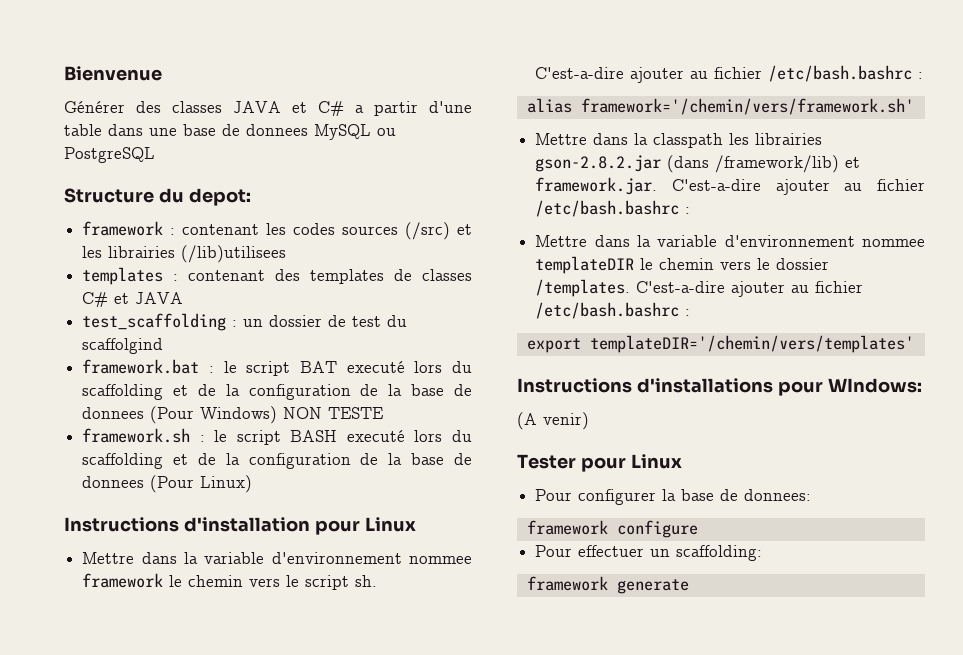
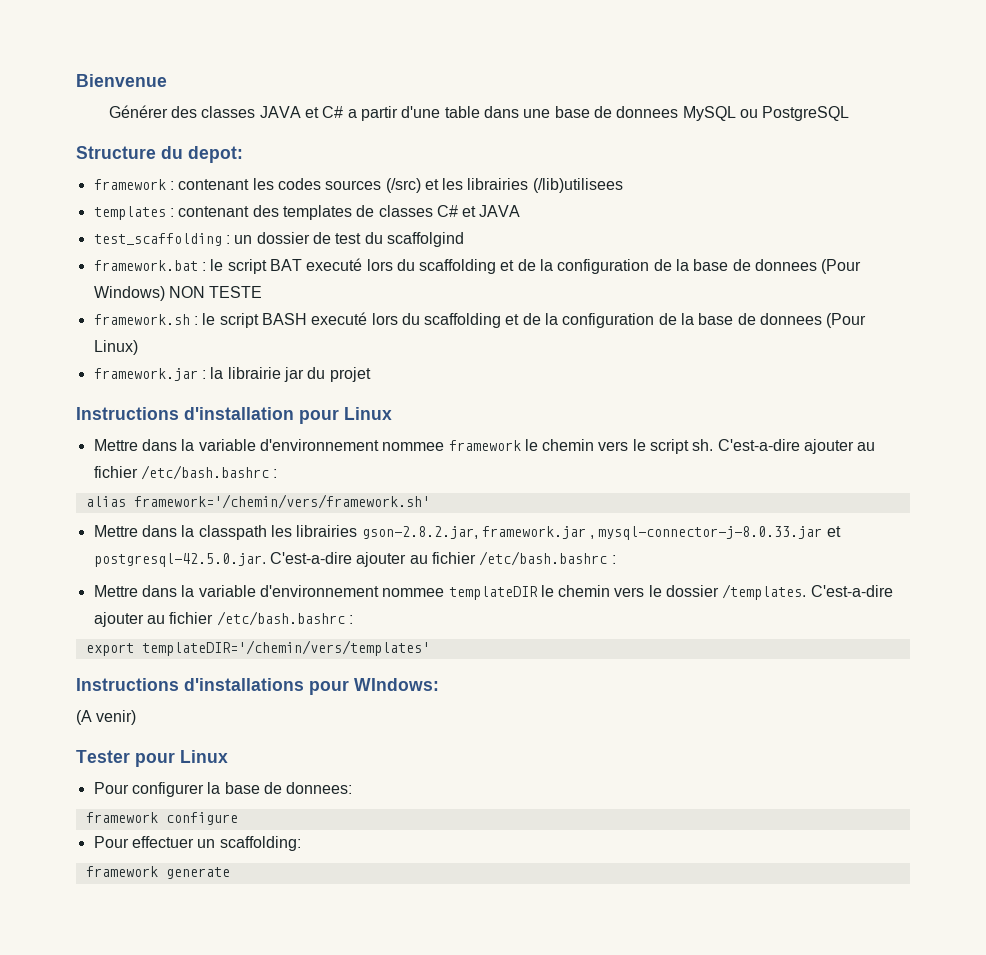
+ framework.jar : la librairie jar du projet
- Mettre dans la classpath les librairies gson-2.8.2.jar (dans /framework/lib) et framework.jar. C'est-a-dire ajouter au fichier /etc/bash.bashrc :
+ Mettre dans la classpath les librairies gson-2.8.2.jar, framework.jar , mysql-connector-j-8.0.33.jar et postgresql-42.5.0.jar. C'est-a-dire ajouter au fichier /etc/bash.bashrc :

